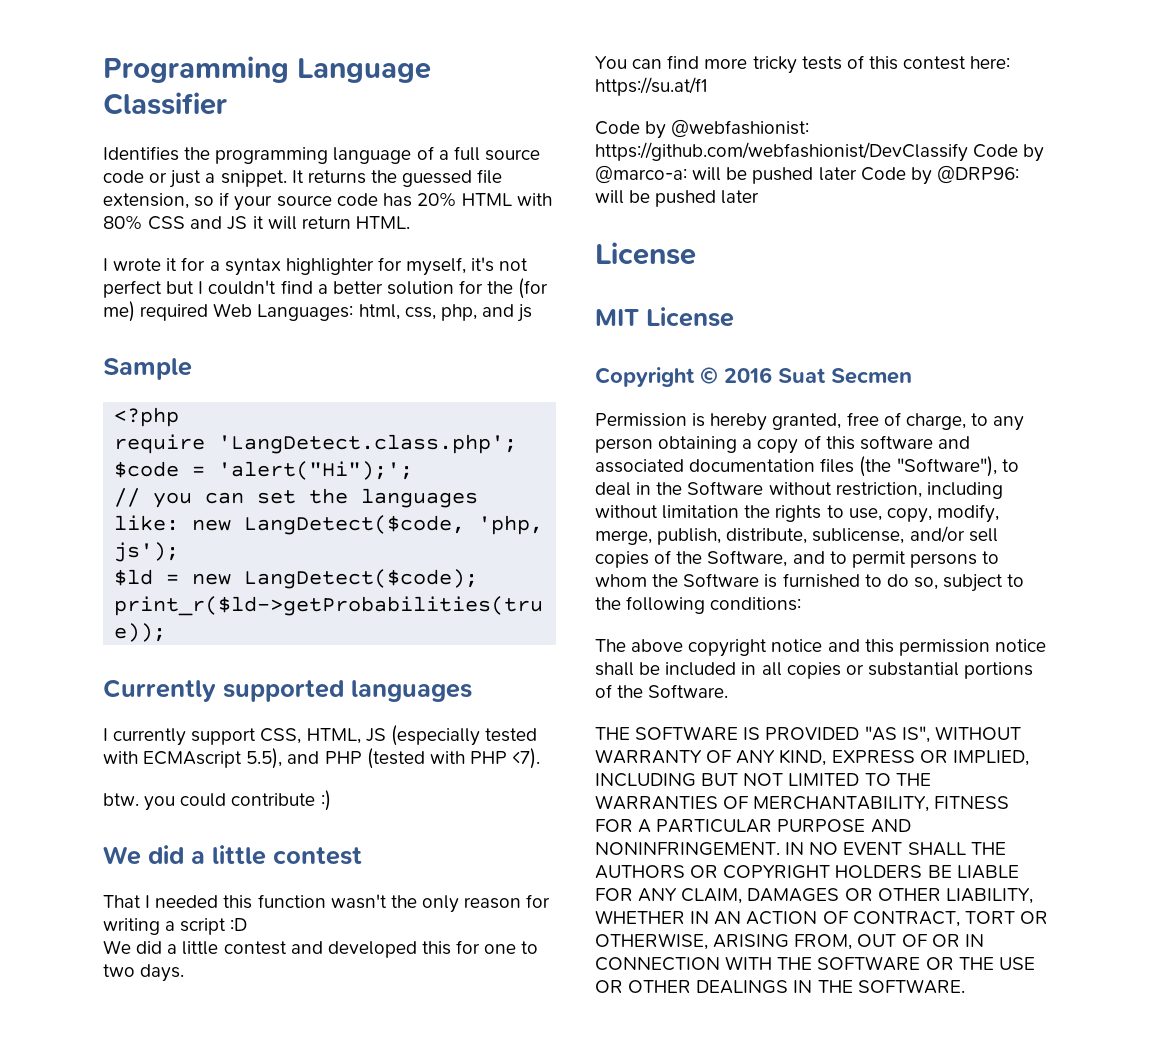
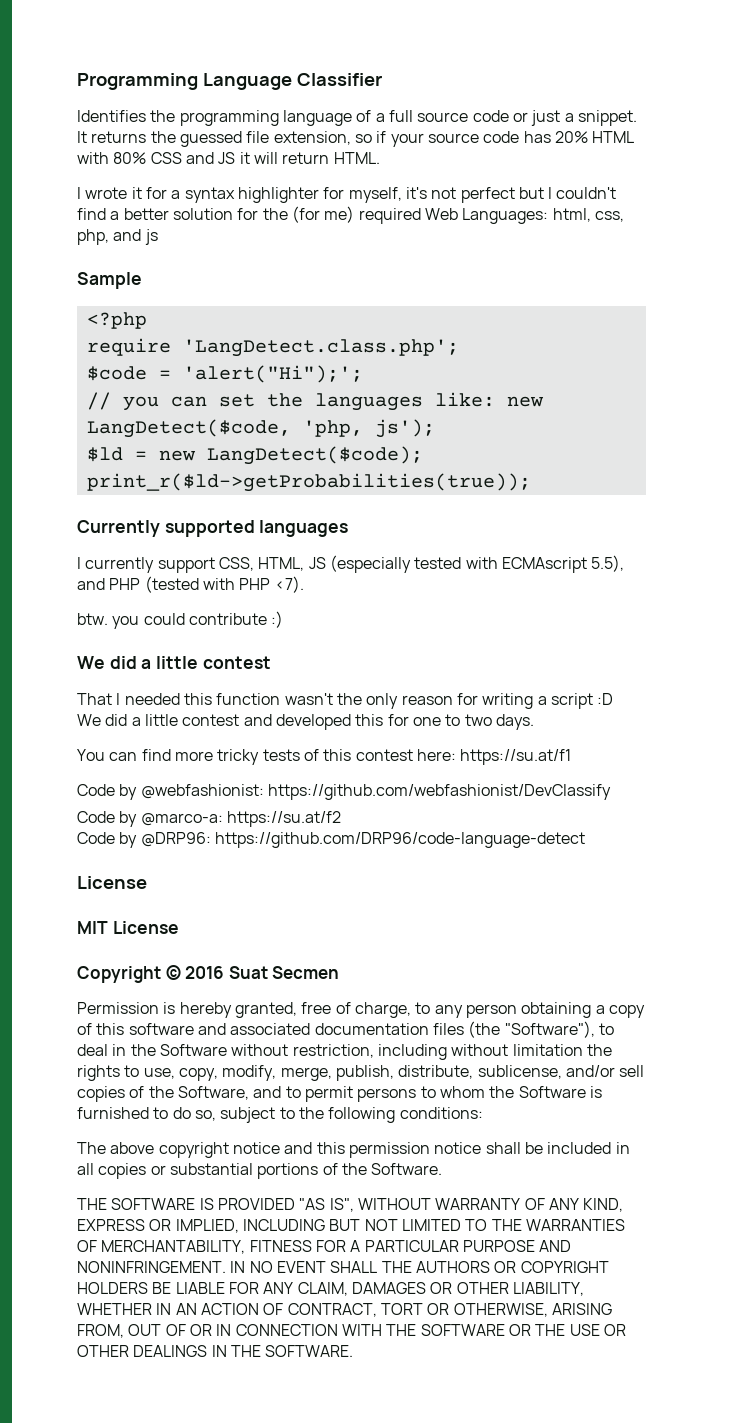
- Code by @webfashionist: https://github.com/webfashionist/DevClassify Code by @marco-a: will be pushed later Code by @DRP96: will be pushed later
+ Code by @webfashionist: https://github.com/webfashionist/DevClassify
+ Code by @marco-a: https://su.at/f2
+ Code by @DRP96: https://github.com/DRP96/code-language-detect

